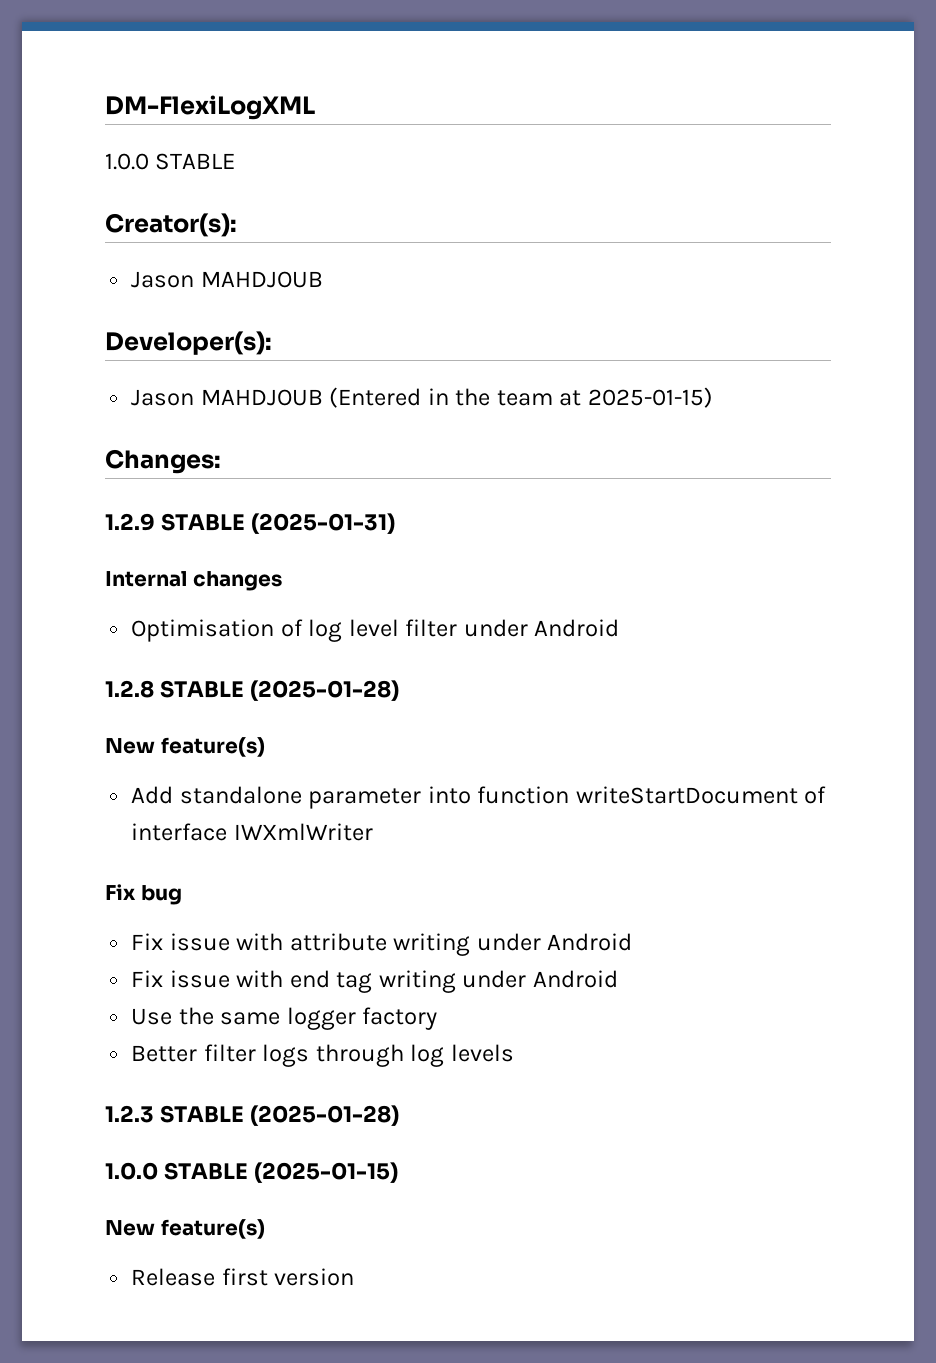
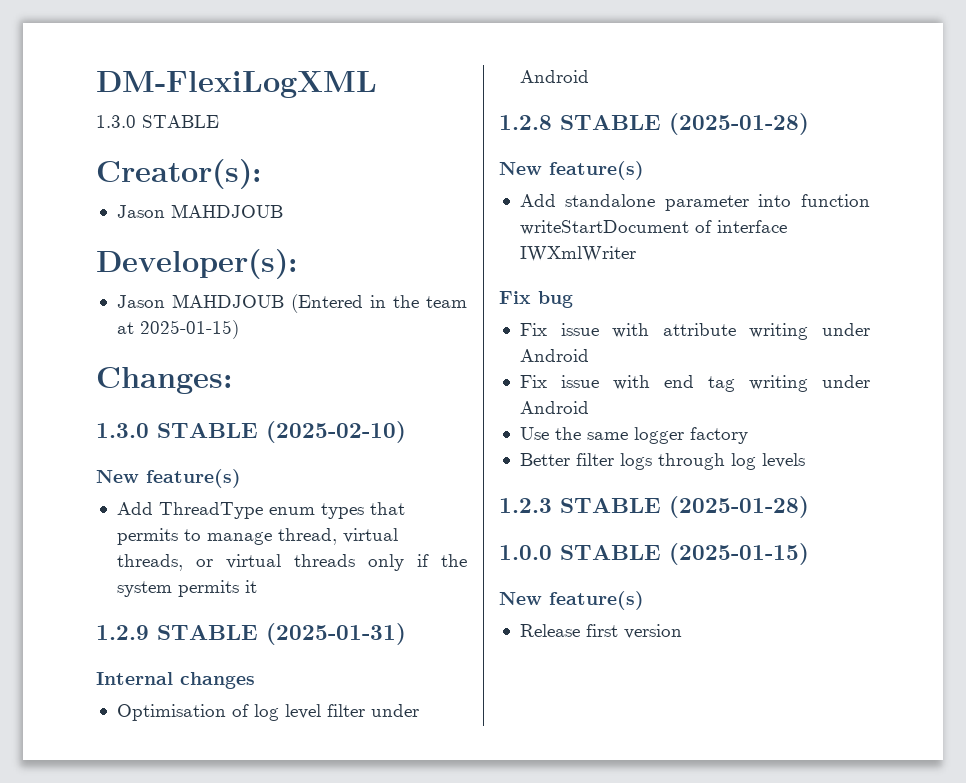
  DM-FlexiLogXML
- 1.0.0 STABLE
+ 1.3.0 STABLE
+ 1.3.0 STABLE (2025-02-10)
+ New feature(s)
+ Add ThreadType enum types that permits to manage thread, virtual threads, or virtual threads only if the system permits it

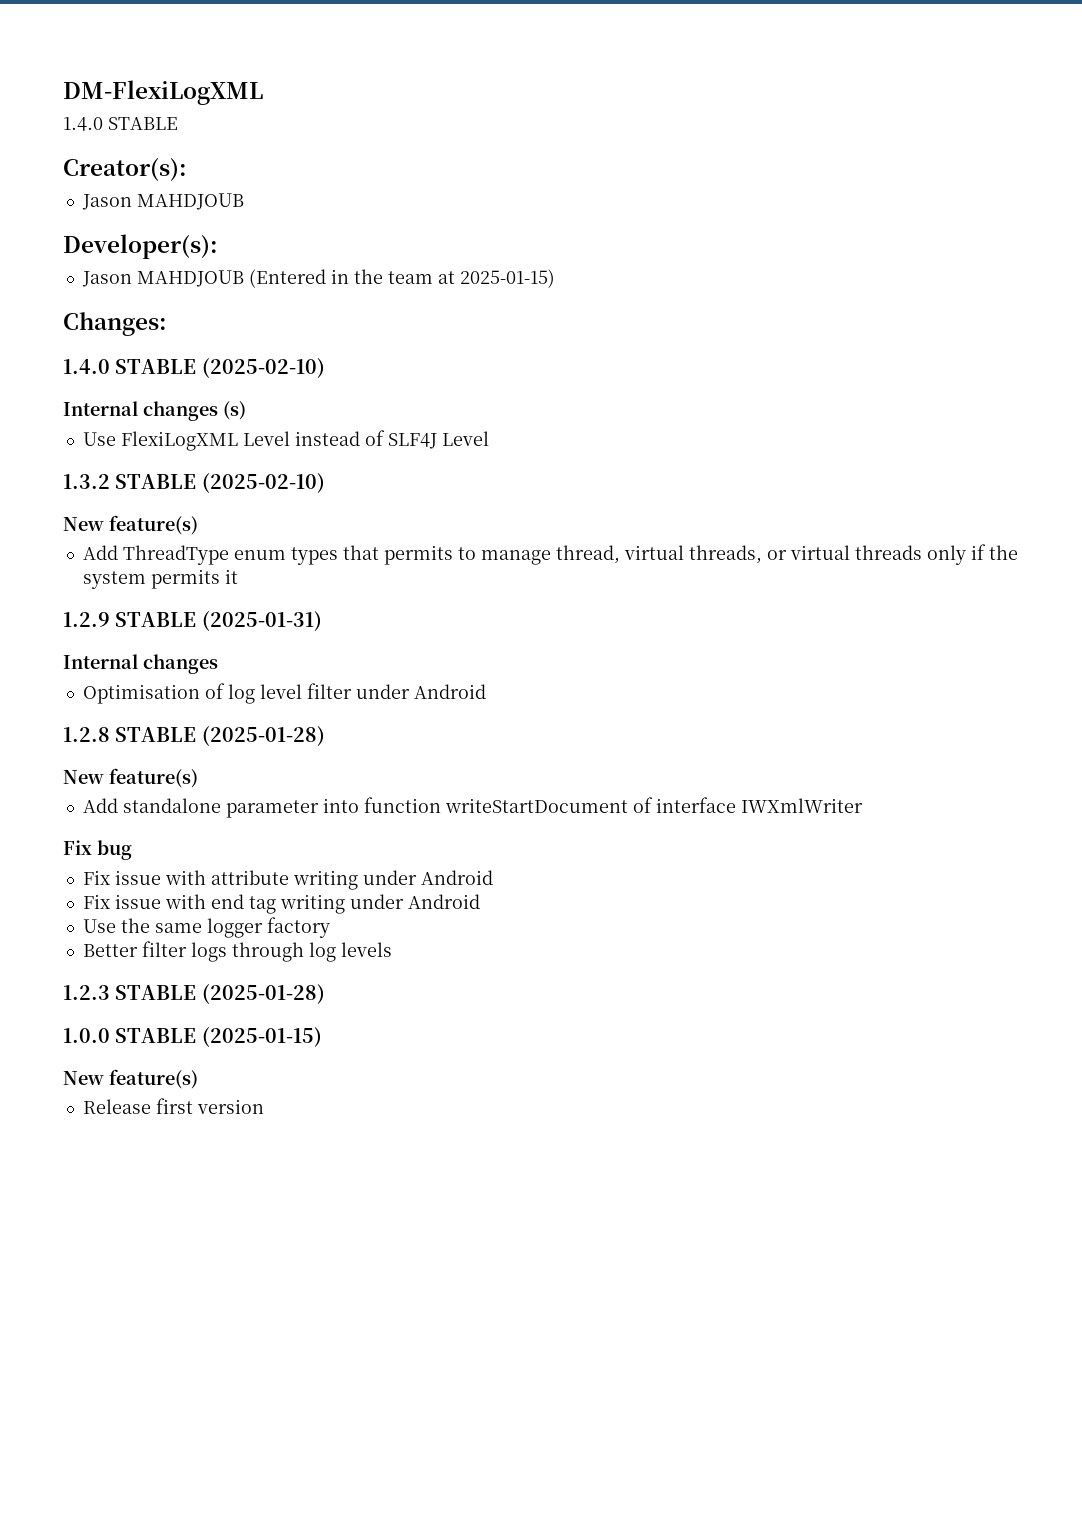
  DM-FlexiLogXML
- 1.3.0 STABLE
+ 1.4.0 STABLE
- 1.3.0 STABLE (2025-02-10)
+ 1.4.0 STABLE (2025-02-10)
+ Internal changes (s)
+ Use FlexiLogXML Level instead of SLF4J Level
+ 1.3.2 STABLE (2025-02-10)

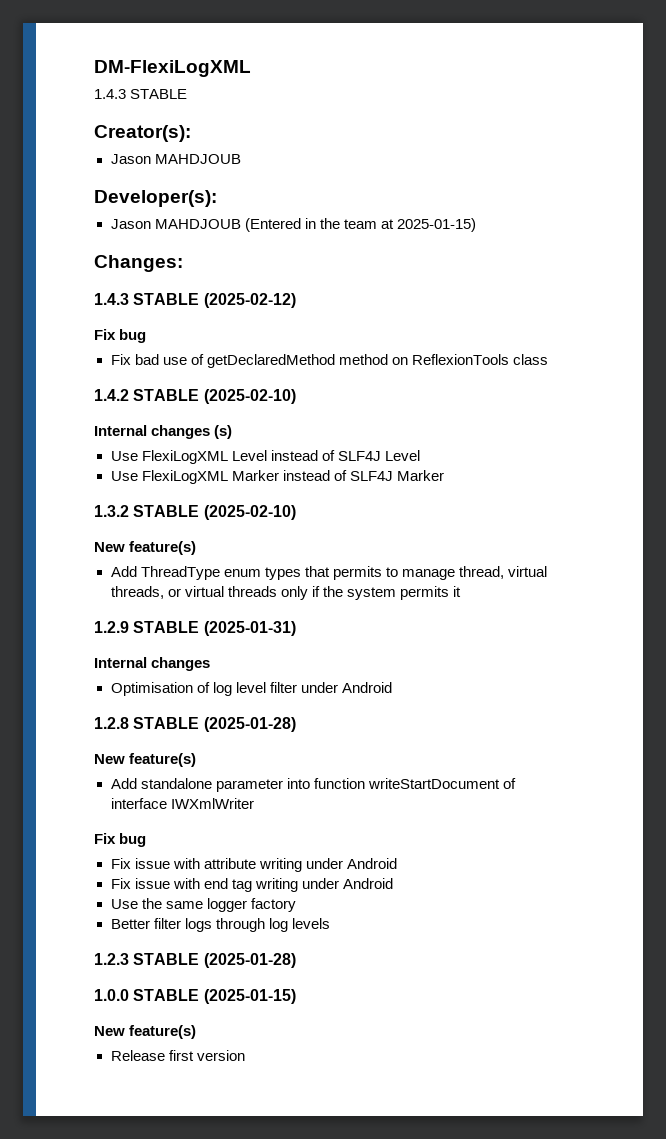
  DM-FlexiLogXML
- 1.4.0 STABLE
+ 1.4.3 STABLE
- 1.4.0 STABLE (2025-02-10)
+ 1.4.3 STABLE (2025-02-12)
+ Fix bug
+ Fix bad use of getDeclaredMethod method on ReflexionTools class
+ 1.4.2 STABLE (2025-02-10)
+ Use FlexiLogXML Marker instead of SLF4J Marker

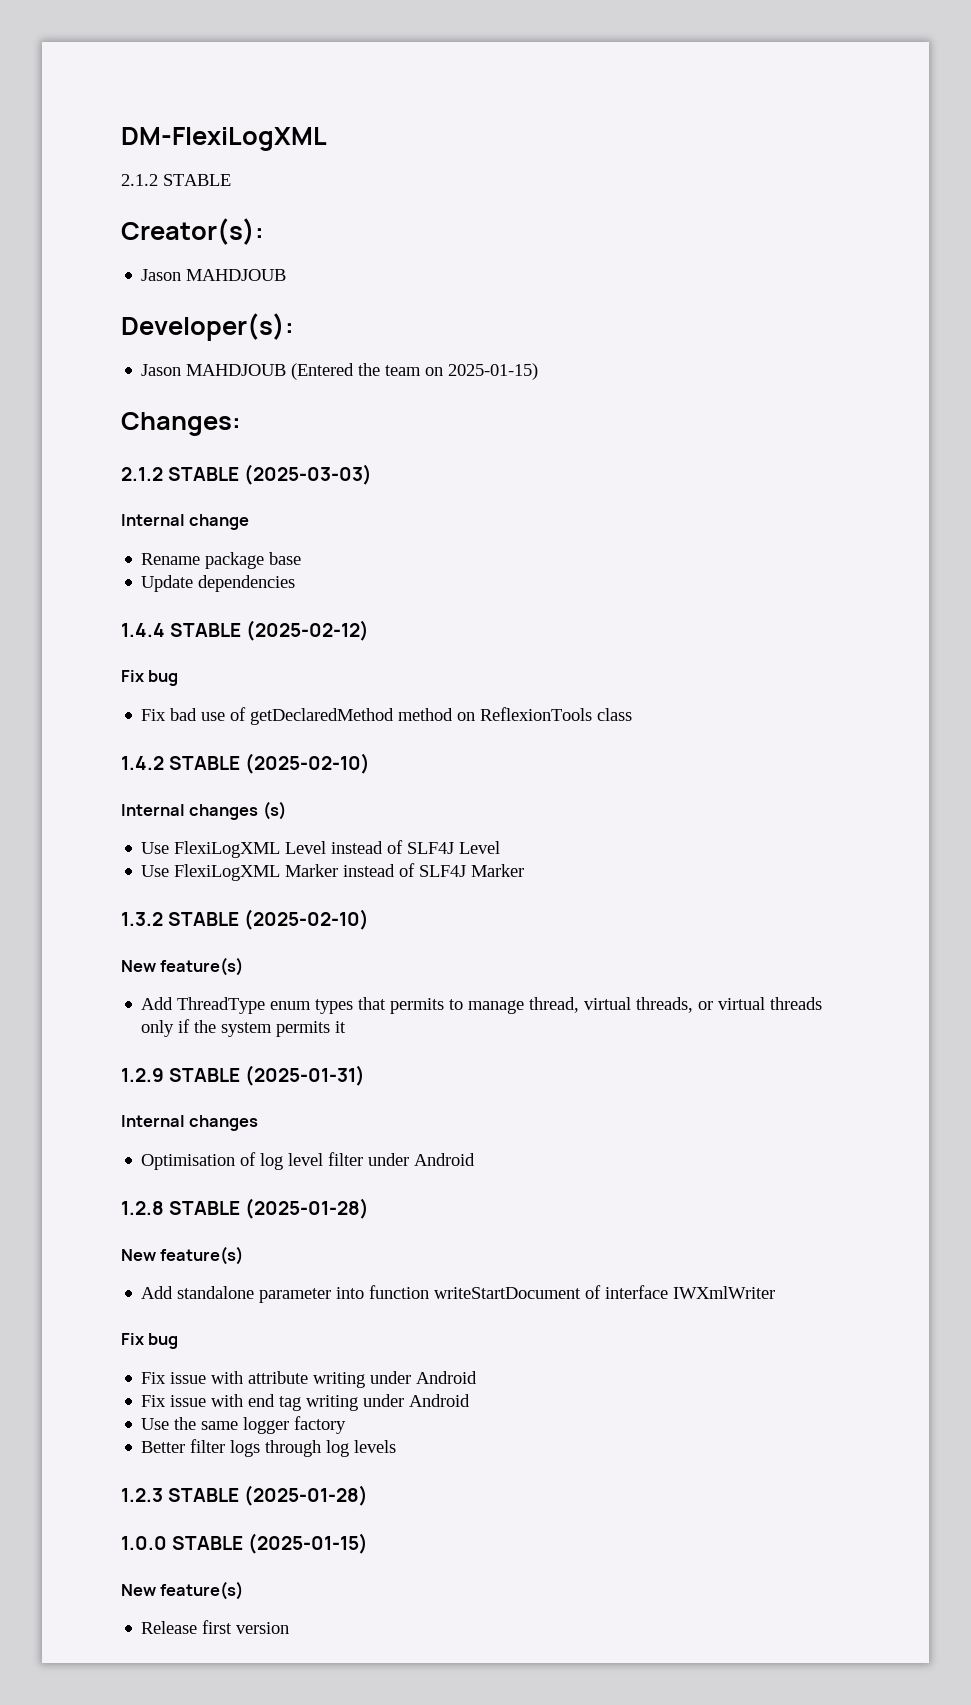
  DM-FlexiLogXML
- 1.4.3 STABLE
+ 2.1.2 STABLE
- Jason MAHDJOUB (Entered in the team at 2025-01-15)
+ Jason MAHDJOUB (Entered the team on 2025-01-15)
- 1.4.3 STABLE (2025-02-12)
+ 2.1.2 STABLE (2025-03-03)
+ Internal change
+ Rename package base
+ Update dependencies
+ 1.4.4 STABLE (2025-02-12)

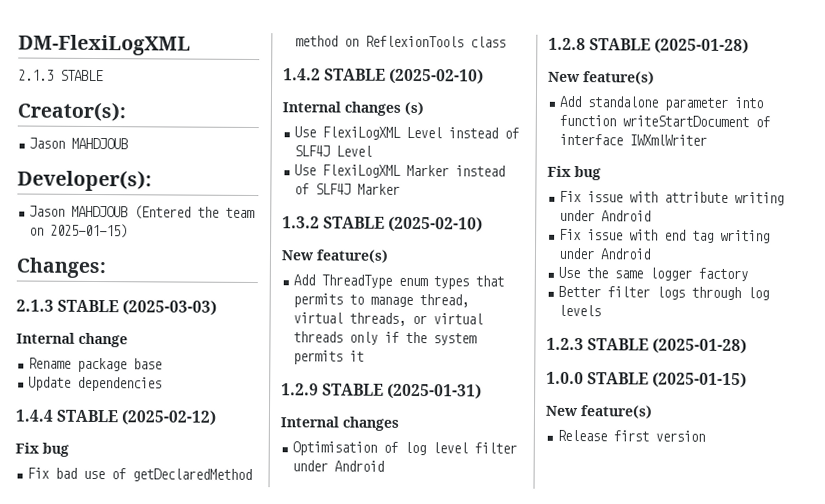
  DM-FlexiLogXML
- 2.1.2 STABLE
+ 2.1.3 STABLE
- 2.1.2 STABLE (2025-03-03)
+ 2.1.3 STABLE (2025-03-03)

